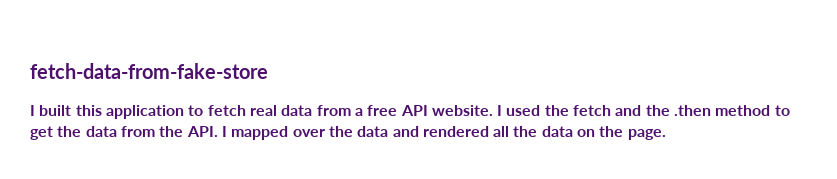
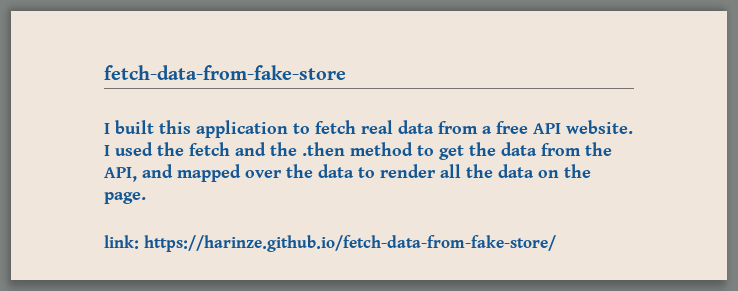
- I used the fetch and the .then method to get the data from the API. I mapped over the data and rendered all the data on the page.
+ I used the fetch and the .then method to get the data from the API, and mapped over the data to render all the data on the page.
+ link: https://harinze.github.io/fetch-data-from-fake-store/

